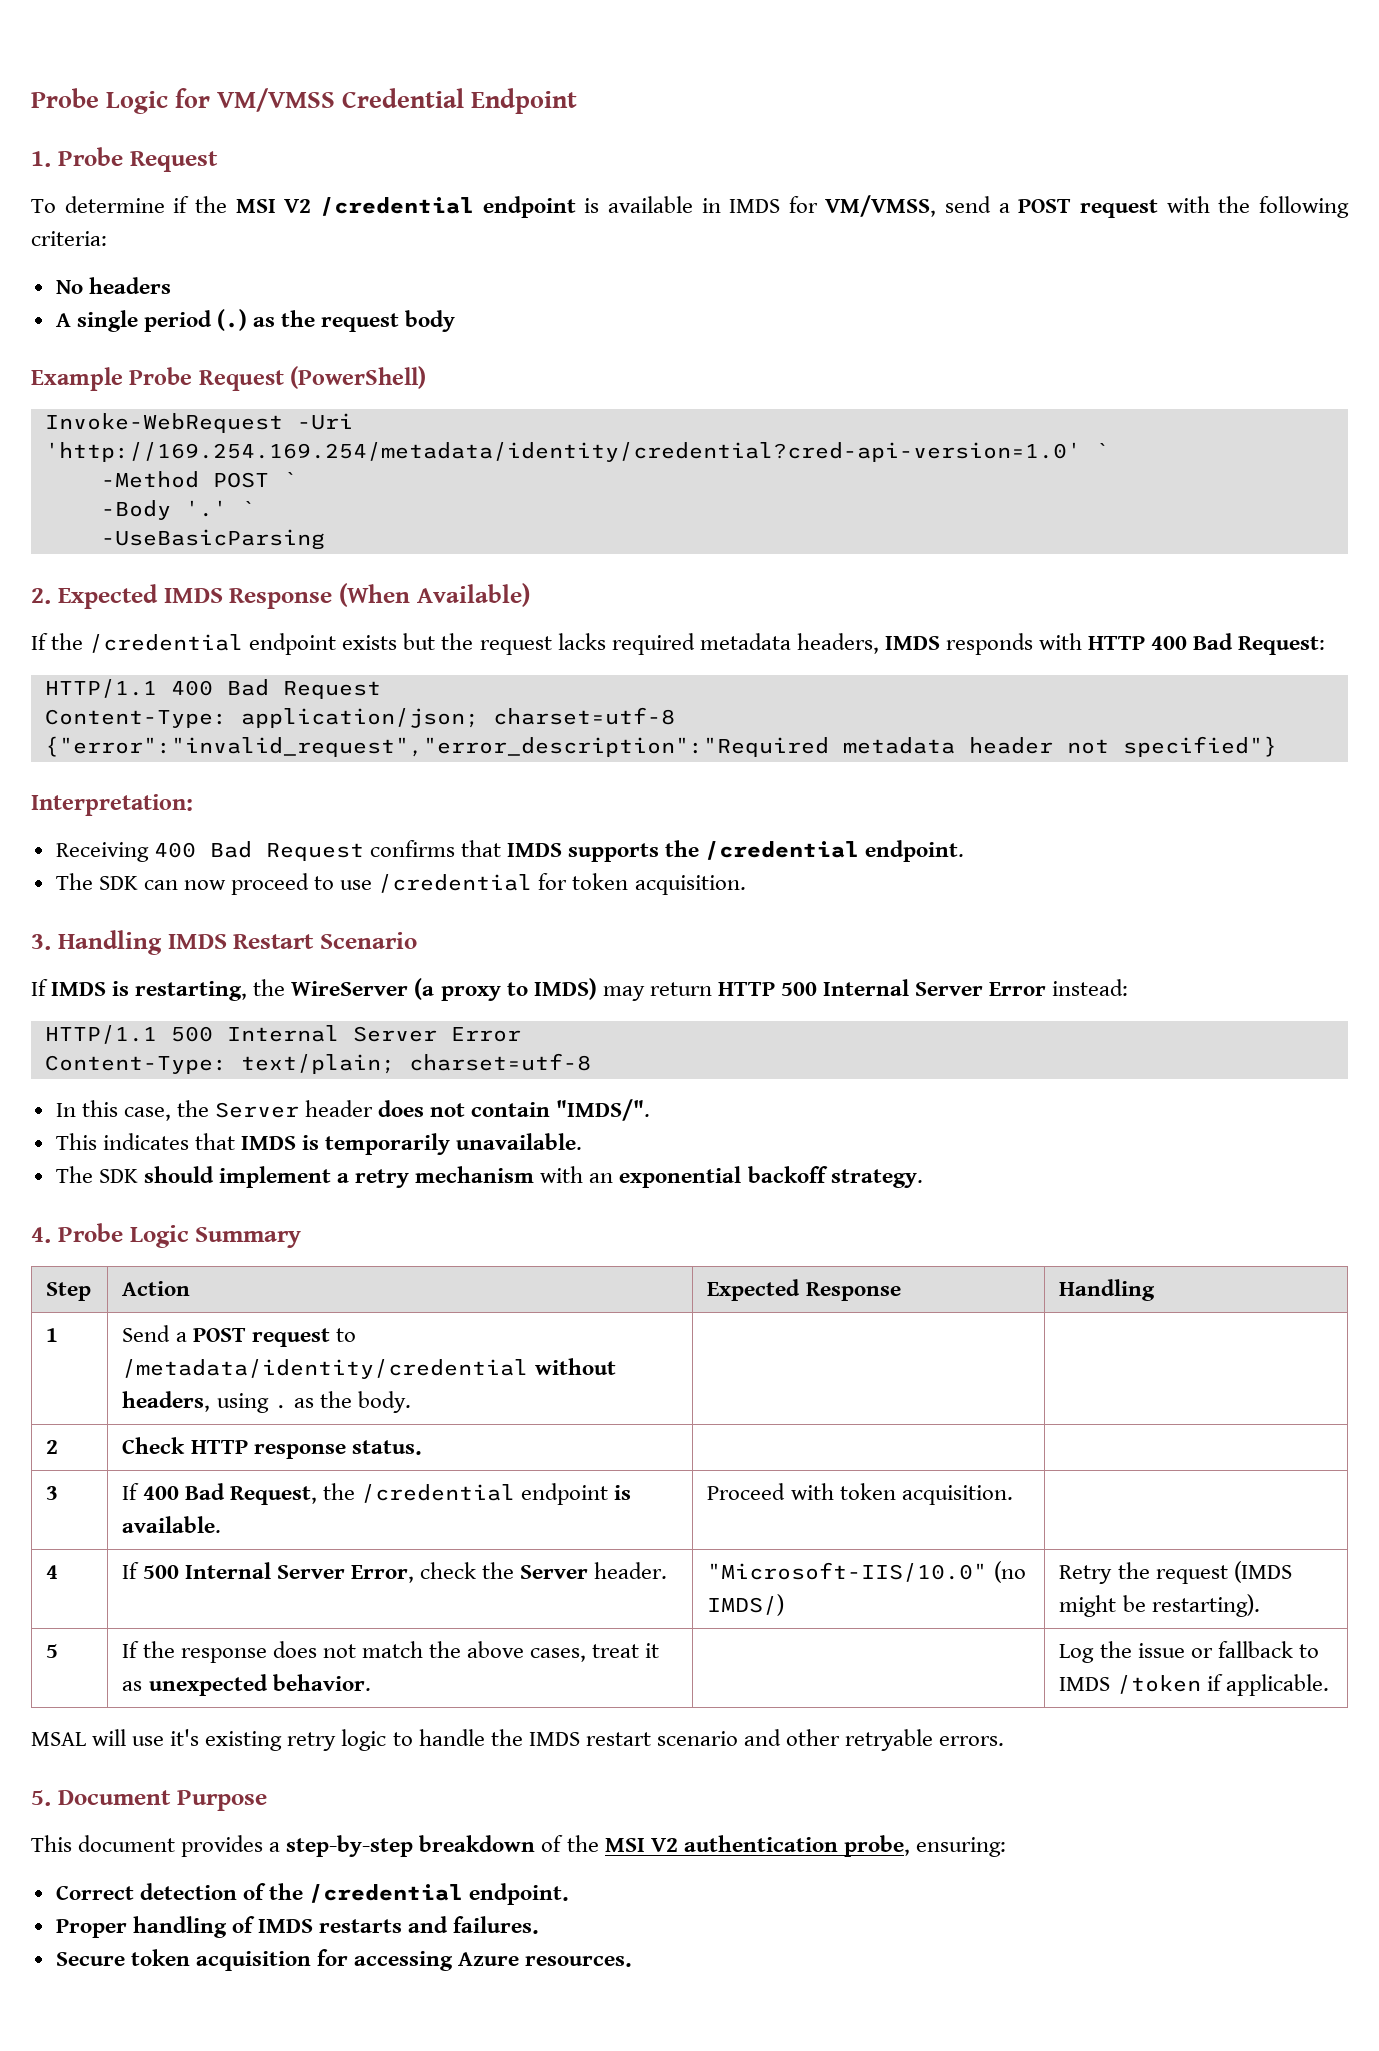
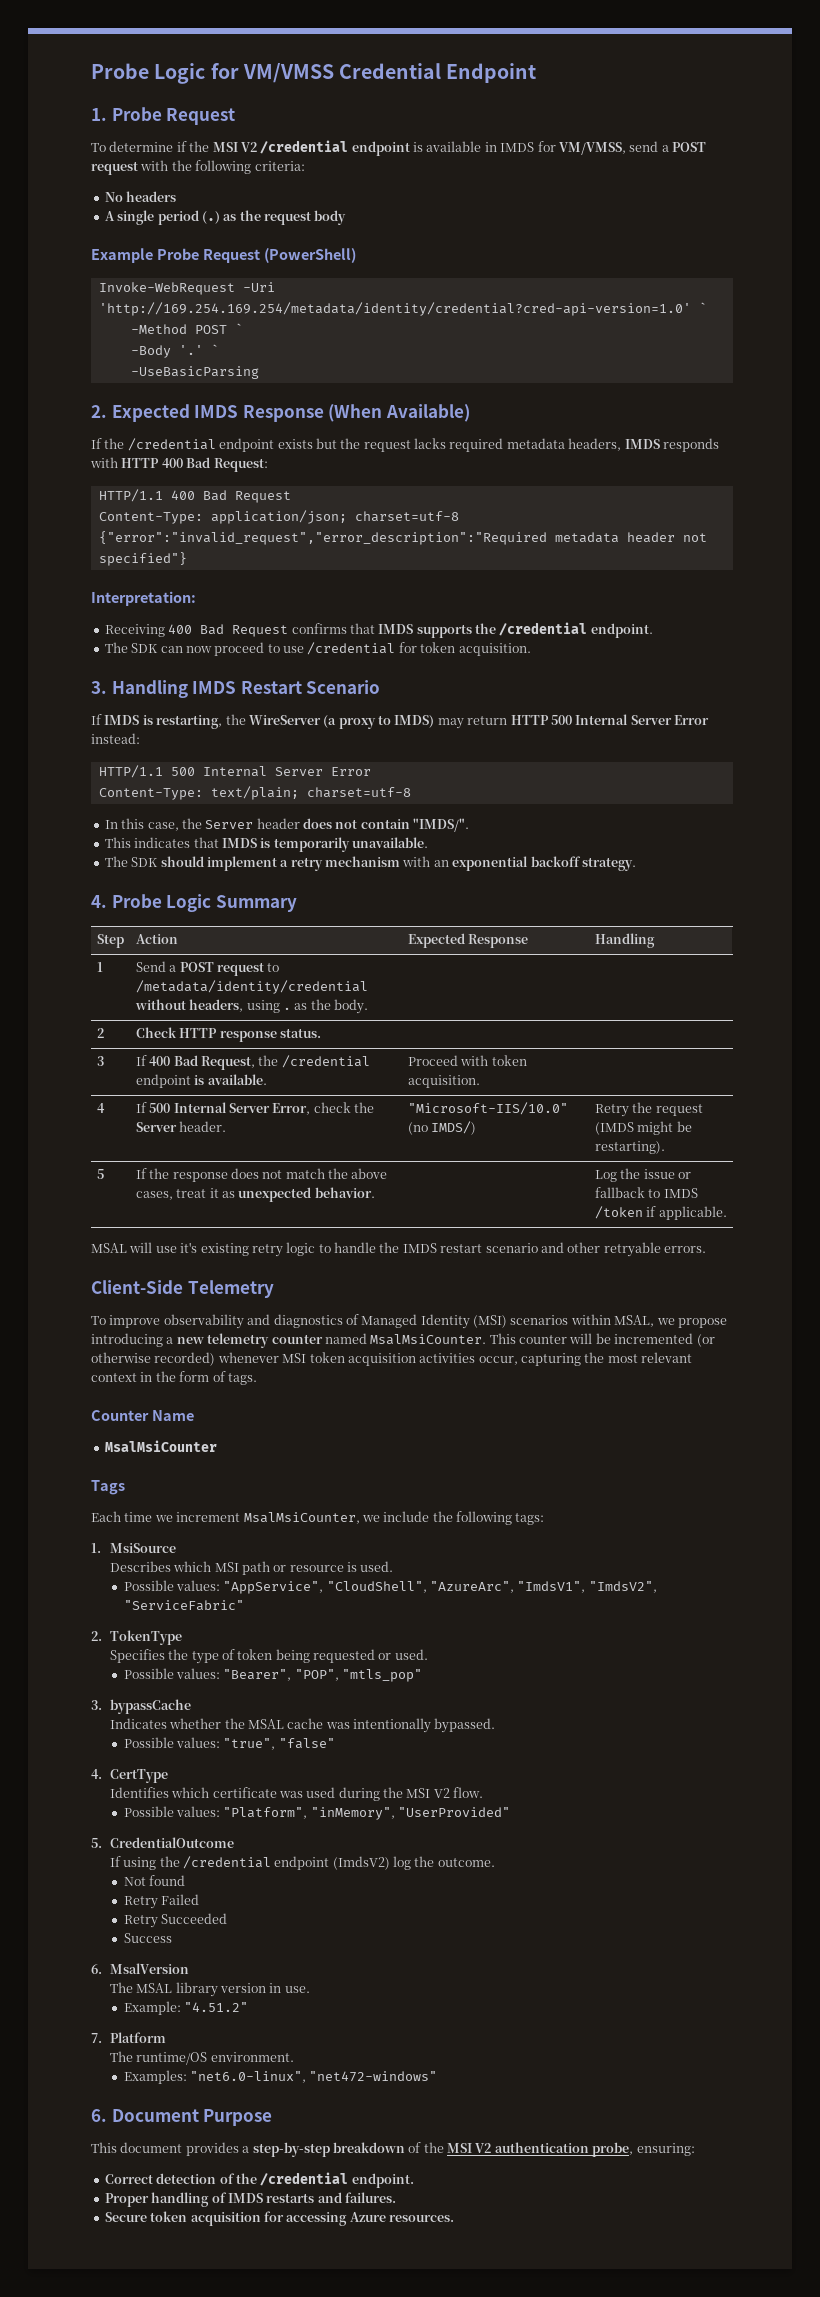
- 5. Document Purpose
+ Client-Side Telemetry
+ To improve observability and diagnostics of Managed Identity (MSI) scenarios within MSAL, we propose introducing a new telemetry counter named MsalMsiCounter. This counter will be incremented (or otherwise recorded) whenever MSI token acquisition activities occur, capturing the most relevant context in the form of tags.
+ Counter Name
+ MsalMsiCounter
+ Tags
+ Each time we increment MsalMsiCounter, we include the following tags:
+ 1. MsiSource
+ Describes which MSI path or resource is used.
+ Possible values: "AppService", "CloudShell", "AzureArc", "ImdsV1", "ImdsV2", "ServiceFabric"
+ 2. TokenType
+ Specifies the type of token being requested or used.
+ Possible values: "Bearer", "POP", "mtls_pop"
+ 3. bypassCache
+ Indicates whether the MSAL cache was intentionally bypassed.
+ Possible values: "true", "false"
+ 4. CertType
+ Identifies which certificate was used during the MSI V2 flow.
+ Possible values: "Platform", "inMemory", "UserProvided"
+ 5. CredentialOutcome
+ If using the /credential endpoint (ImdsV2) log the outcome.
+ Not found
+ Retry Failed
+ Retry Succeeded
+ Success
+ 6. MsalVersion
+ The MSAL library version in use.
+ Example: "4.51.2"
+ 7. Platform
+ The runtime/OS environment.
+ Examples: "net6.0-linux", "net472-windows"
+ 6. Document Purpose

